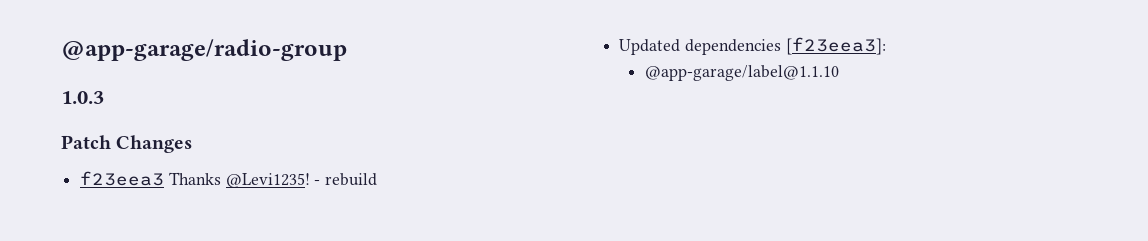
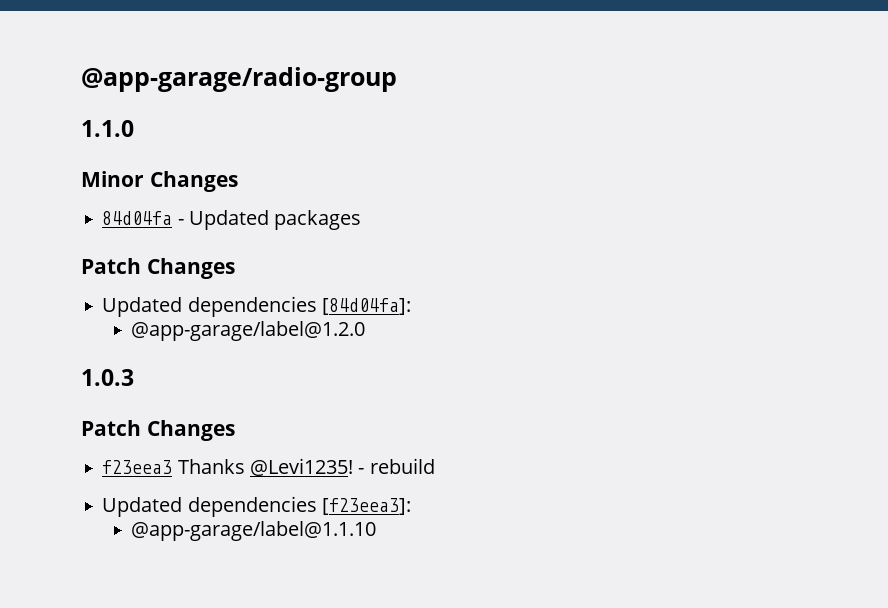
+ 1.1.0
+ Minor Changes
+ 84d04fa - Updated packages
+ Patch Changes
+ Updated dependencies [84d04fa]:
+ @app-garage/label@1.2.0

